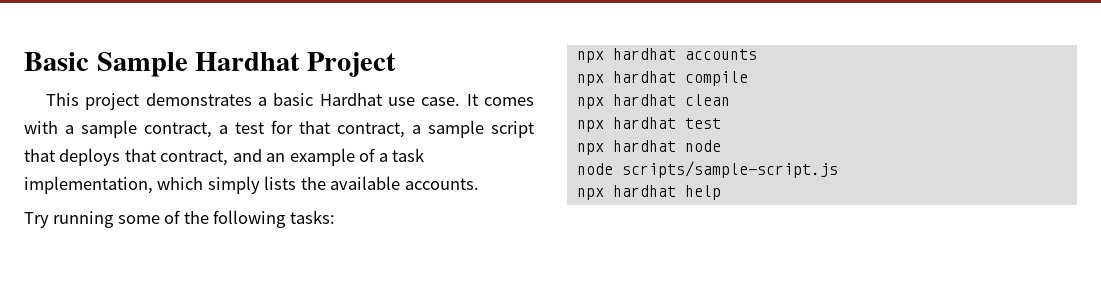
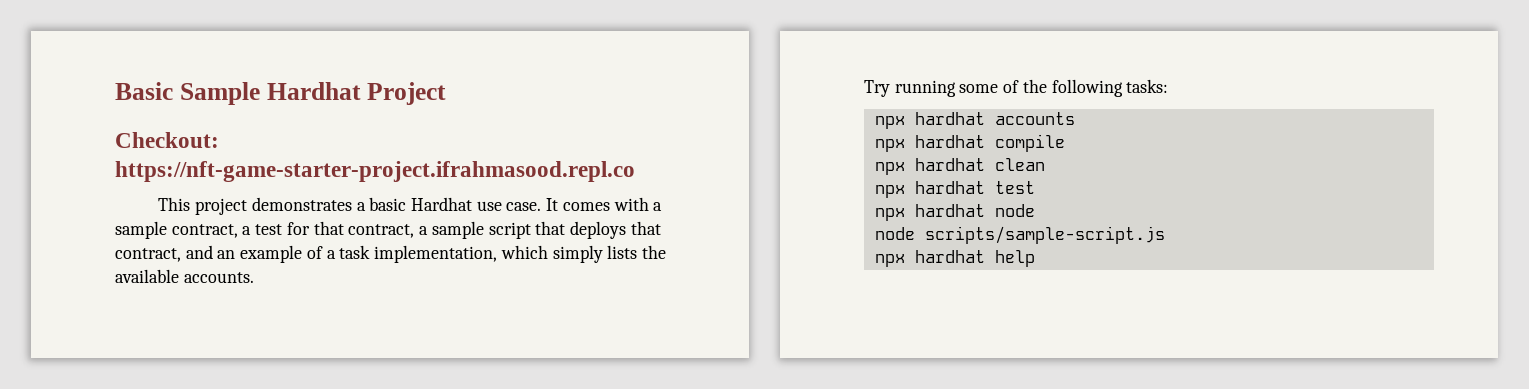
+ Checkout: https://nft-game-starter-project.ifrahmasood.repl.co

